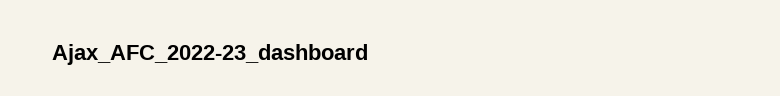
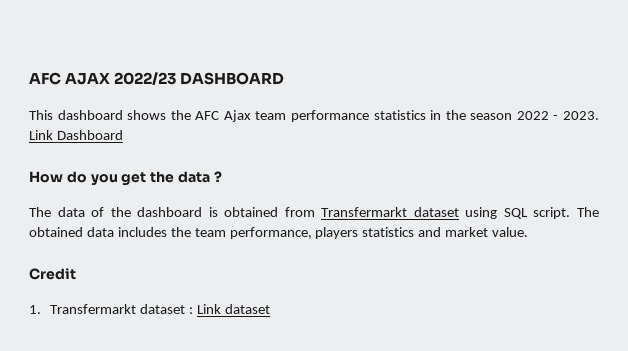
- Ajax_AFC_2022-23_dashboard
+ AFC AJAX 2022/23 DASHBOARD
+ This dashboard shows the AFC Ajax team performance statistics in the season 2022 - 2023. Link Dashboard
+ How do you get the data ?
+ The data of the dashboard is obtained from Transfermarkt dataset using SQL script. The obtained data includes the team performance, players statistics and market value.
+ Credit
+ 1. Transfermarkt dataset : Link dataset

